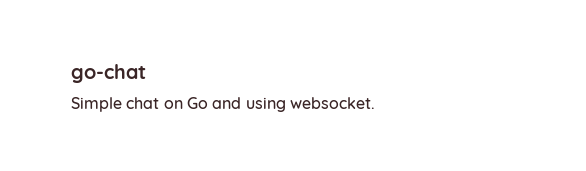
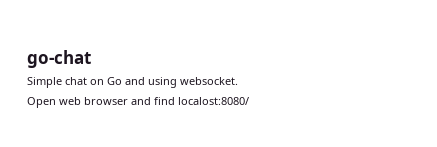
+ Open web browser and find localost:8080/

